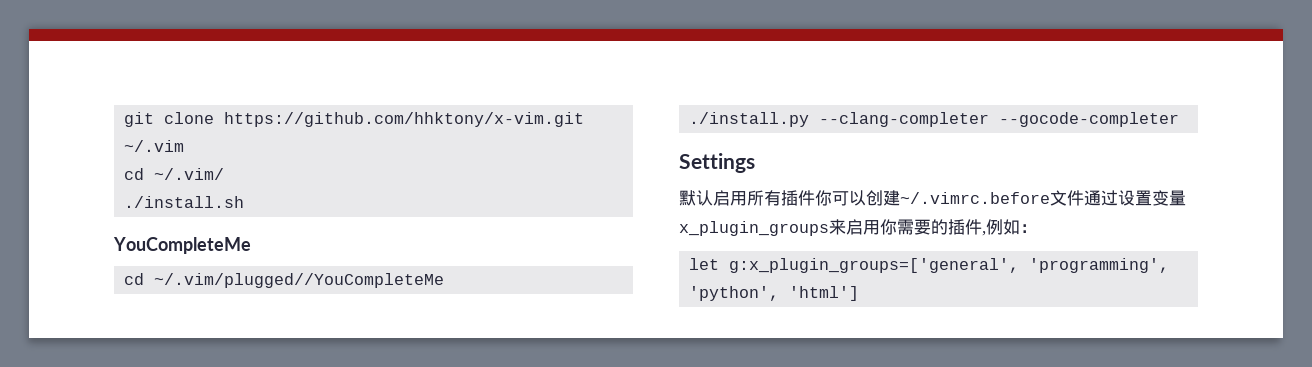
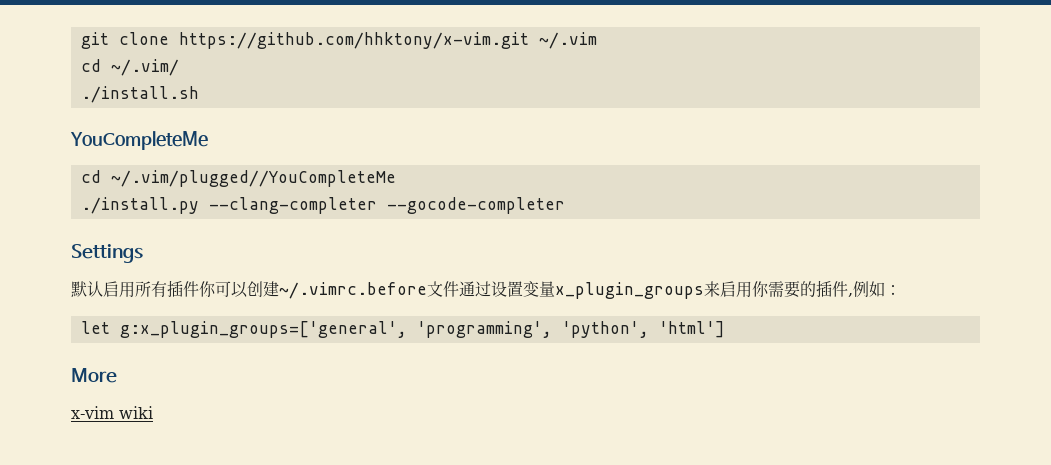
+ More
+ x-vim wiki

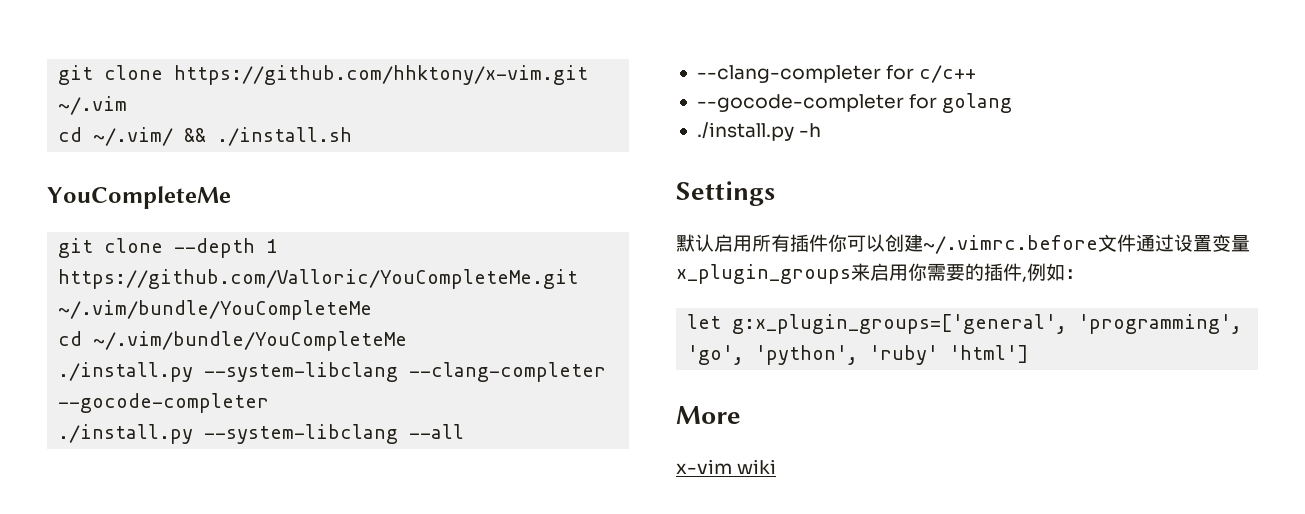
- cd ~/.vim/
- ./install.sh
+ cd ~/.vim/ && ./install.sh
- cd ~/.vim/plugged//YouCompleteMe
- ./install.py --clang-completer --gocode-completer
+ git clone --depth 1 https://github.com/Valloric/YouCompleteMe.git ~/.vim/bundle/YouCompleteMe
+ cd ~/.vim/bundle/YouCompleteMe
+ ./install.py --system-libclang --clang-completer --gocode-completer
+ ./install.py --system-libclang --all
+ --clang-completer for c/c++
+ --gocode-completer for golang
+ ./install.py -h
- let g:x_plugin_groups=['general', 'programming', 'python', 'html']
+ let g:x_plugin_groups=['general', 'programming', 'go', 'python', 'ruby' 'html']

